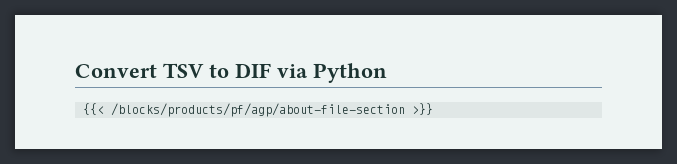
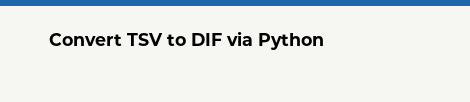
- {{< /blocks/products/pf/agp/about-file-section >}}

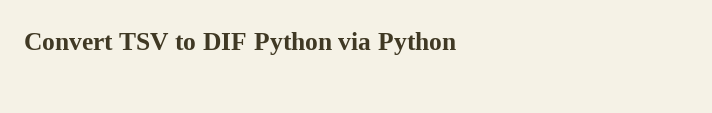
- Convert TSV to DIF via Python
+ Convert TSV to DIF Python via Python

